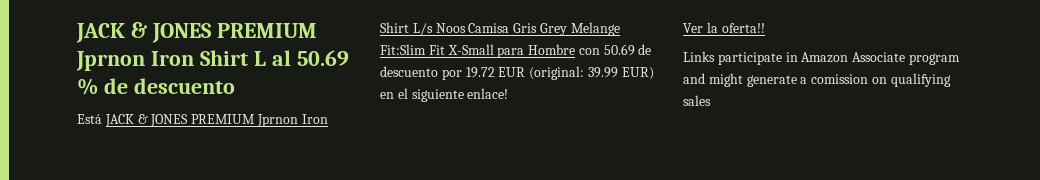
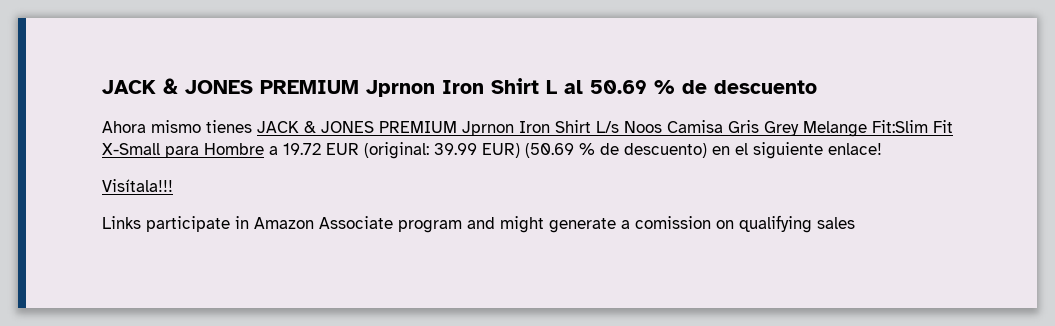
- Está JACK & JONES PREMIUM Jprnon Iron Shirt L/s Noos Camisa Gris Grey Melange Fit:Slim Fit X-Small para Hombre con 50.69 de descuento por 19.72 EUR (original: 39.99 EUR) en el siguiente enlace!
+ Ahora mismo tienes JACK & JONES PREMIUM Jprnon Iron Shirt L/s Noos Camisa Gris Grey Melange Fit:Slim Fit X-Small para Hombre a 19.72 EUR (original: 39.99 EUR) (50.69 % de descuento) en el siguiente enlace!
- Ver la oferta!!
+ Visítala!!!

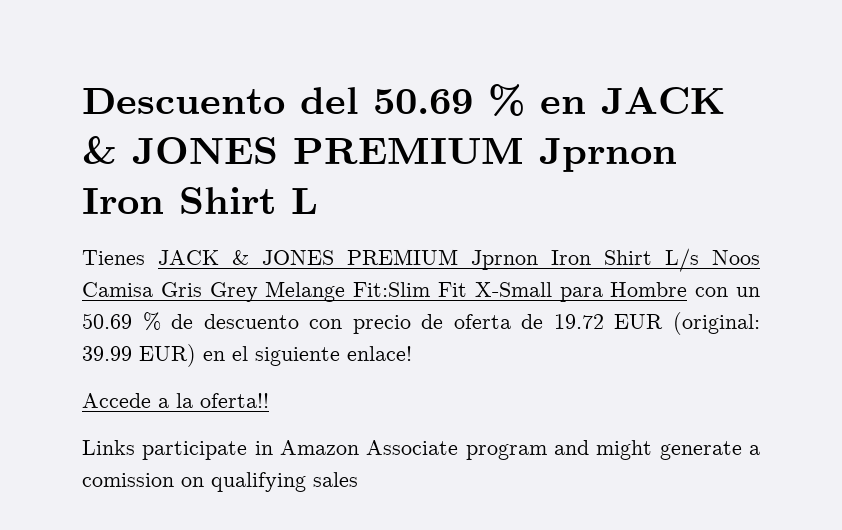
- JACK & JONES PREMIUM Jprnon Iron Shirt L al 50.69 % de descuento
- Ahora mismo tienes JACK & JONES PREMIUM Jprnon Iron Shirt L/s Noos Camisa Gris Grey Melange Fit:Slim Fit X-Small para Hombre a 19.72 EUR (original: 39.99 EUR) (50.69 % de descuento) en el siguiente enlace!
+ Descuento del 50.69 % en JACK & JONES PREMIUM Jprnon Iron Shirt L
+ Tienes JACK & JONES PREMIUM Jprnon Iron Shirt L/s Noos Camisa Gris Grey Melange Fit:Slim Fit X-Small para Hombre con un 50.69 % de descuento con precio de oferta de 19.72 EUR (original: 39.99 EUR) en el siguiente enlace!
- Visítala!!!
+ Accede a la oferta!!

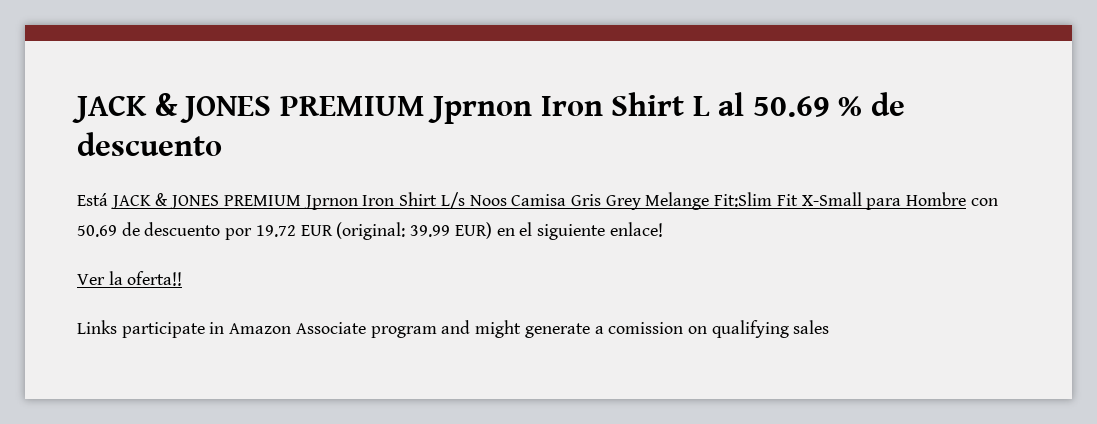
- Descuento del 50.69 % en JACK & JONES PREMIUM Jprnon Iron Shirt L
- Tienes JACK & JONES PREMIUM Jprnon Iron Shirt L/s Noos Camisa Gris Grey Melange Fit:Slim Fit X-Small para Hombre con un 50.69 % de descuento con precio de oferta de 19.72 EUR (original: 39.99 EUR) en el siguiente enlace!
+ JACK & JONES PREMIUM Jprnon Iron Shirt L al 50.69 % de descuento
+ Está JACK & JONES PREMIUM Jprnon Iron Shirt L/s Noos Camisa Gris Grey Melange Fit:Slim Fit X-Small para Hombre con 50.69 de descuento por 19.72 EUR (original: 39.99 EUR) en el siguiente enlace!
- Accede a la oferta!!
+ Ver la oferta!!

